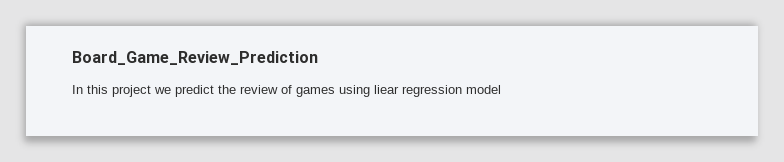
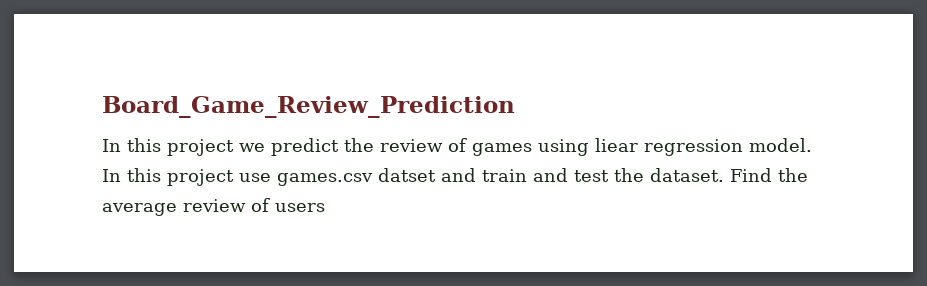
- In this project we predict the review of games using liear regression model
+ In this project we predict the review of games using liear regression model. In this project use games.csv datset and train and test the dataset. Find the average review of users

